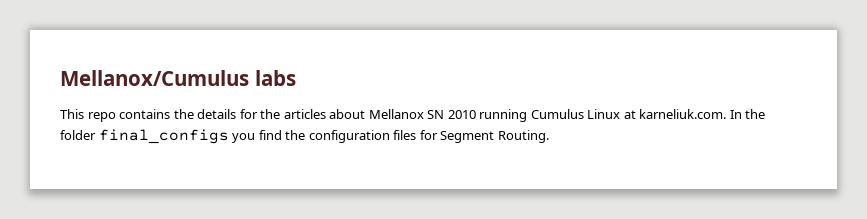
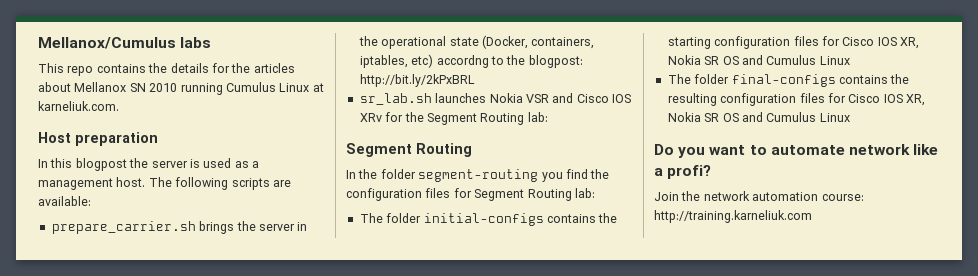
- This repo contains the details for the articles about Mellanox SN 2010 running Cumulus Linux at karneliuk.com. In the folder final_configs you find the configuration files for Segment Routing.
+ This repo contains the details for the articles about Mellanox SN 2010 running Cumulus Linux at karneliuk.com.
+ Host preparation
+ In this blogpost the server is used as a management host. The following scripts are available:
+ prepare_carrier.sh brings the server in the operational state (Docker, containers, iptables, etc) accordng to the blogpost: http://bit.ly/2kPxBRL
+ sr_lab.sh launches Nokia VSR and Cisco IOS XRv for the Segment Routing lab:
+ Segment Routing
+ In the folder segment-routing you find the configuration files for Segment Routing lab:
+ The folder initial-configs contains the starting configuration files for Cisco IOS XR, Nokia SR OS and Cumulus Linux
+ The folder final-configs contains the resulting configuration files for Cisco IOS XR, Nokia SR OS and Cumulus Linux
+ Do you want to automate network like a profi?
+ Join the network automation course: http://training.karneliuk.com

